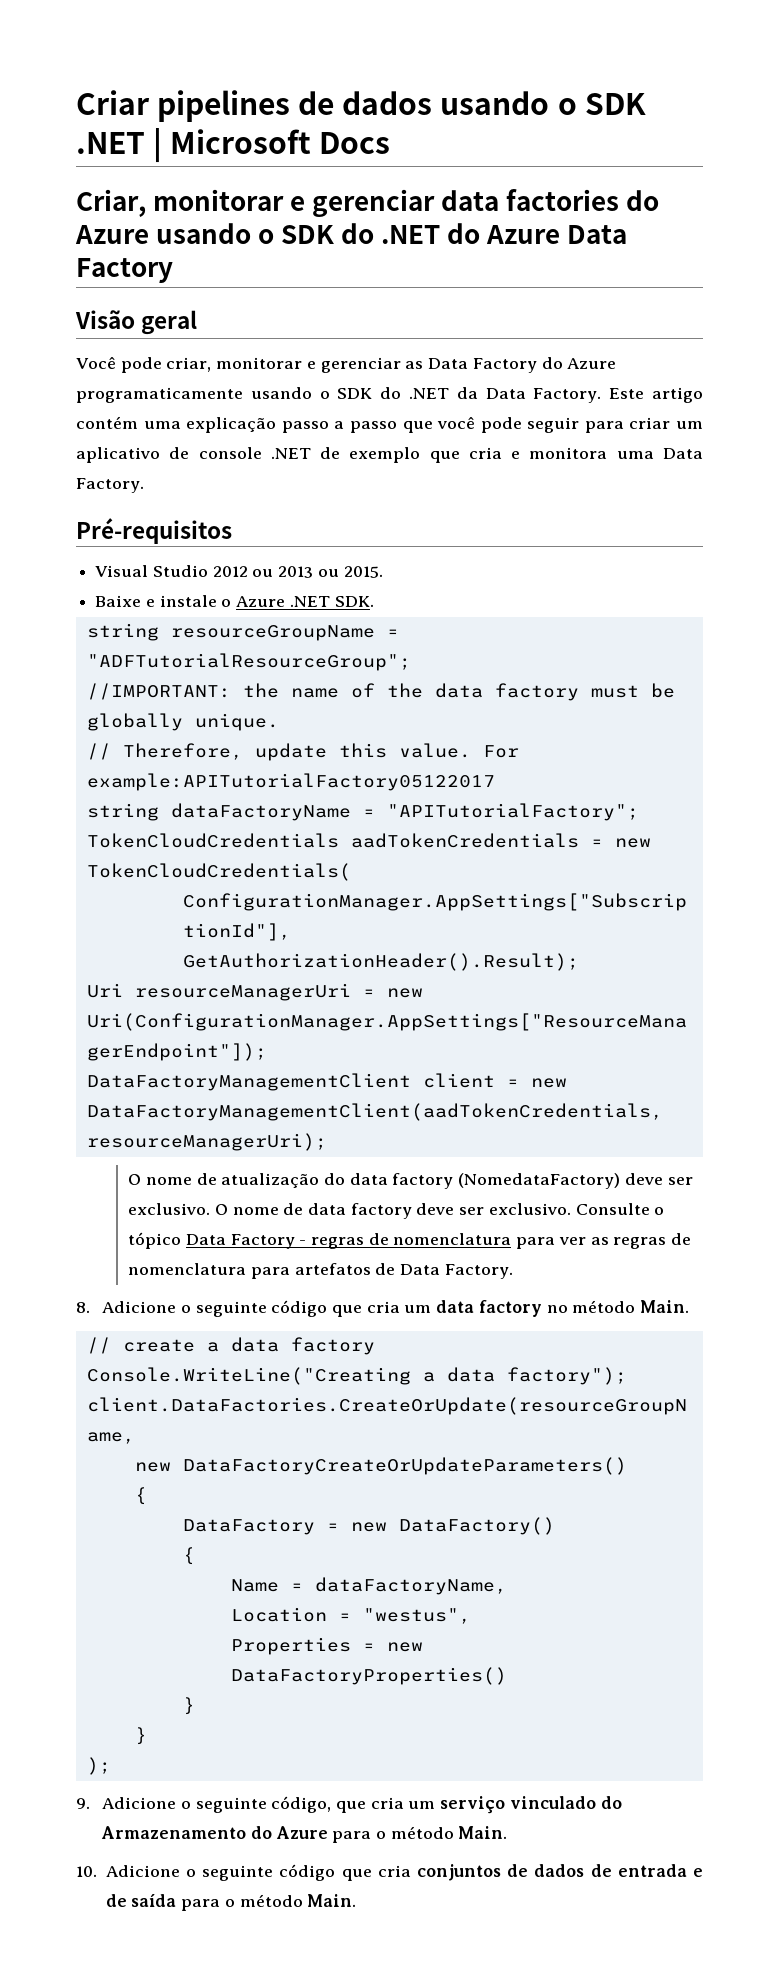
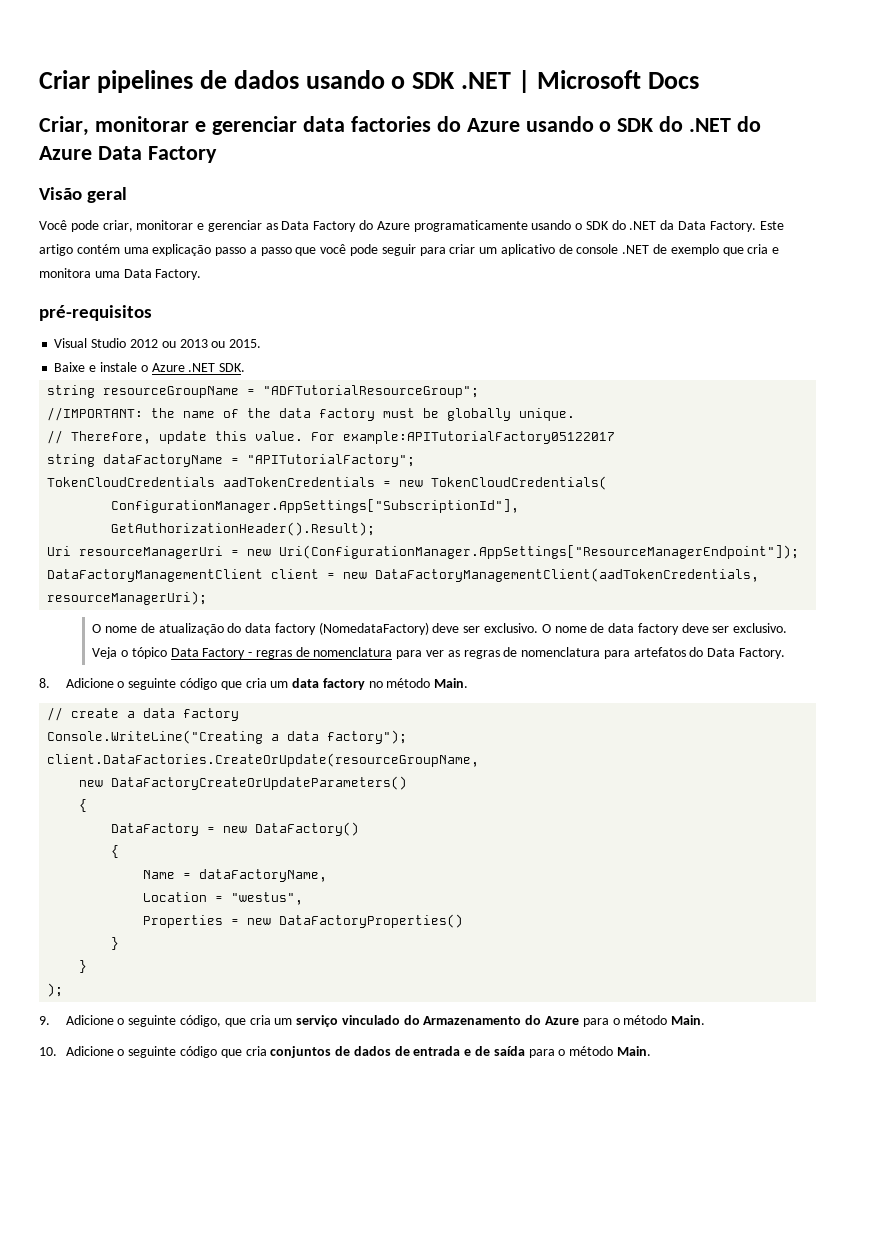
- Pré-requisitos
+ pré-requisitos
- Consulte o tópico Data Factory - regras de nomenclatura para ver as regras de nomenclatura para artefatos de Data Factory.
+ Veja o tópico Data Factory - regras de nomenclatura para ver as regras de nomenclatura para artefatos do Data Factory.

